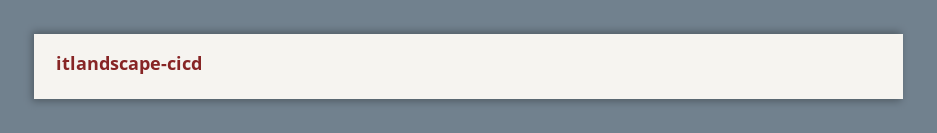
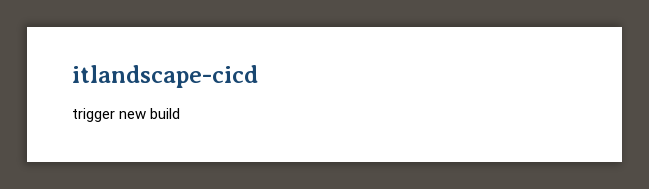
+ trigger new build

